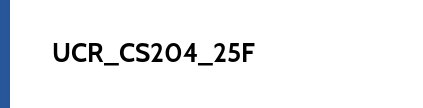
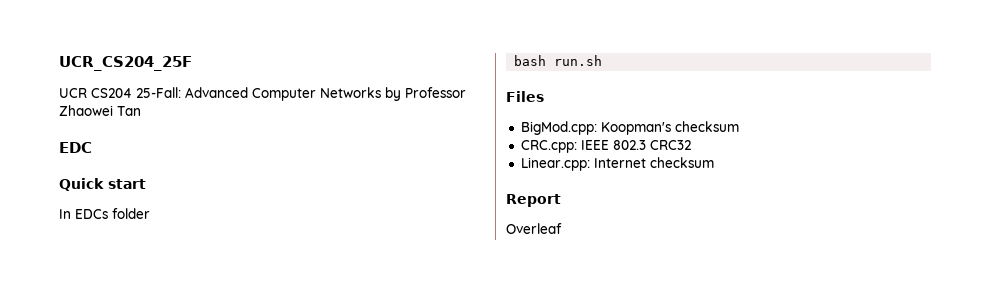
+ UCR CS204 25-Fall: Advanced Computer Networks by Professor Zhaowei Tan
+ EDC
+ Quick start
+ In EDCs folder
+ bash run.sh
+ Files
+ BigMod.cpp: Koopman's checksum
+ CRC.cpp: IEEE 802.3 CRC32
+ Linear.cpp: Internet checksum
+ Report
+ Overleaf

